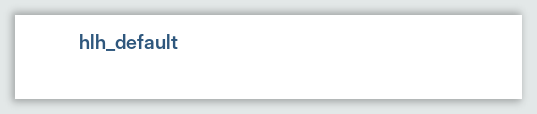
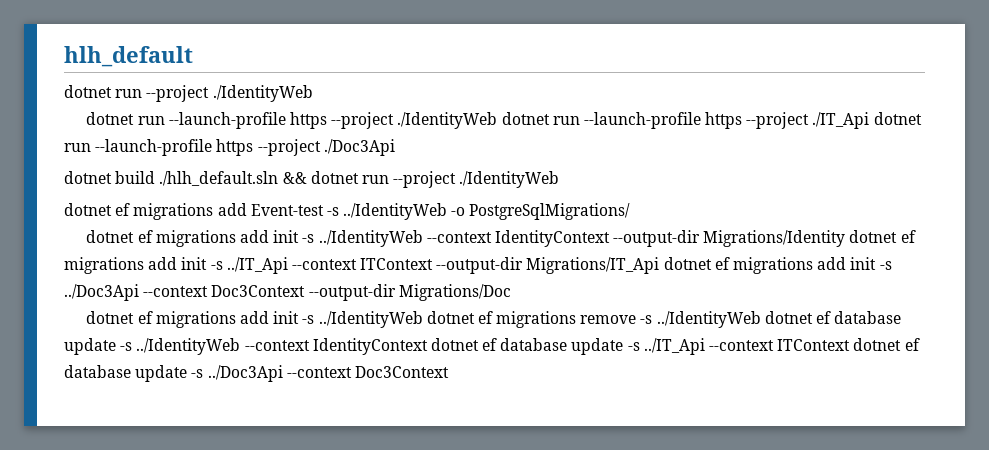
  hlh_default
+ dotnet run --project ./IdentityWeb
+ dotnet run --launch-profile https --project ./IdentityWeb dotnet run --launch-profile https --project ./IT_Api dotnet run --launch-profile https --project ./Doc3Api
+ dotnet build ./hlh_default.sln && dotnet run --project ./IdentityWeb
+ dotnet ef migrations add Event-test -s ../IdentityWeb -o PostgreSqlMigrations/
+ dotnet ef migrations add init -s ../IdentityWeb --context IdentityContext --output-dir Migrations/Identity dotnet ef migrations add init -s ../IT_Api --context ITContext --output-dir Migrations/IT_Api dotnet ef migrations add init -s ../Doc3Api --context Doc3Context --output-dir Migrations/Doc
+ dotnet ef migrations add init -s ../IdentityWeb dotnet ef migrations remove -s ../IdentityWeb dotnet ef database update -s ../IdentityWeb --context IdentityContext dotnet ef database update -s ../IT_Api --context ITContext dotnet ef database update -s ../Doc3Api --context Doc3Context

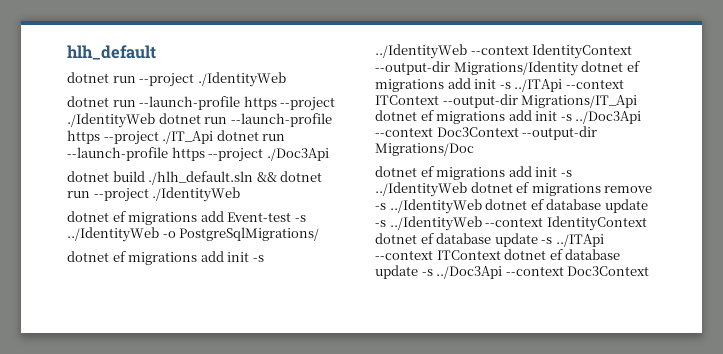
- dotnet ef migrations add init -s ../IdentityWeb --context IdentityContext --output-dir Migrations/Identity dotnet ef migrations add init -s ../IT_Api --context ITContext --output-dir Migrations/IT_Api dotnet ef migrations add init -s ../Doc3Api --context Doc3Context --output-dir Migrations/Doc
+ dotnet ef migrations add init -s ../IdentityWeb --context IdentityContext --output-dir Migrations/Identity dotnet ef migrations add init -s ../ITApi --context ITContext --output-dir Migrations/IT_Api dotnet ef migrations add init -s ../Doc3Api --context Doc3Context --output-dir Migrations/Doc
- dotnet ef migrations add init -s ../IdentityWeb dotnet ef migrations remove -s ../IdentityWeb dotnet ef database update -s ../IdentityWeb --context IdentityContext dotnet ef database update -s ../IT_Api --context ITContext dotnet ef database update -s ../Doc3Api --context Doc3Context
+ dotnet ef migrations add init -s ../IdentityWeb dotnet ef migrations remove -s ../IdentityWeb dotnet ef database update -s ../IdentityWeb --context IdentityContext dotnet ef database update -s ../ITApi --context ITContext dotnet ef database update -s ../Doc3Api --context Doc3Context

